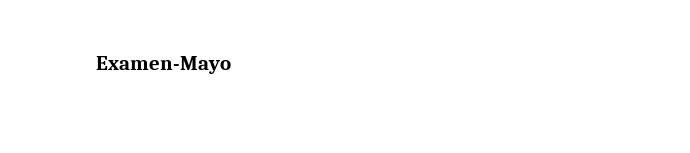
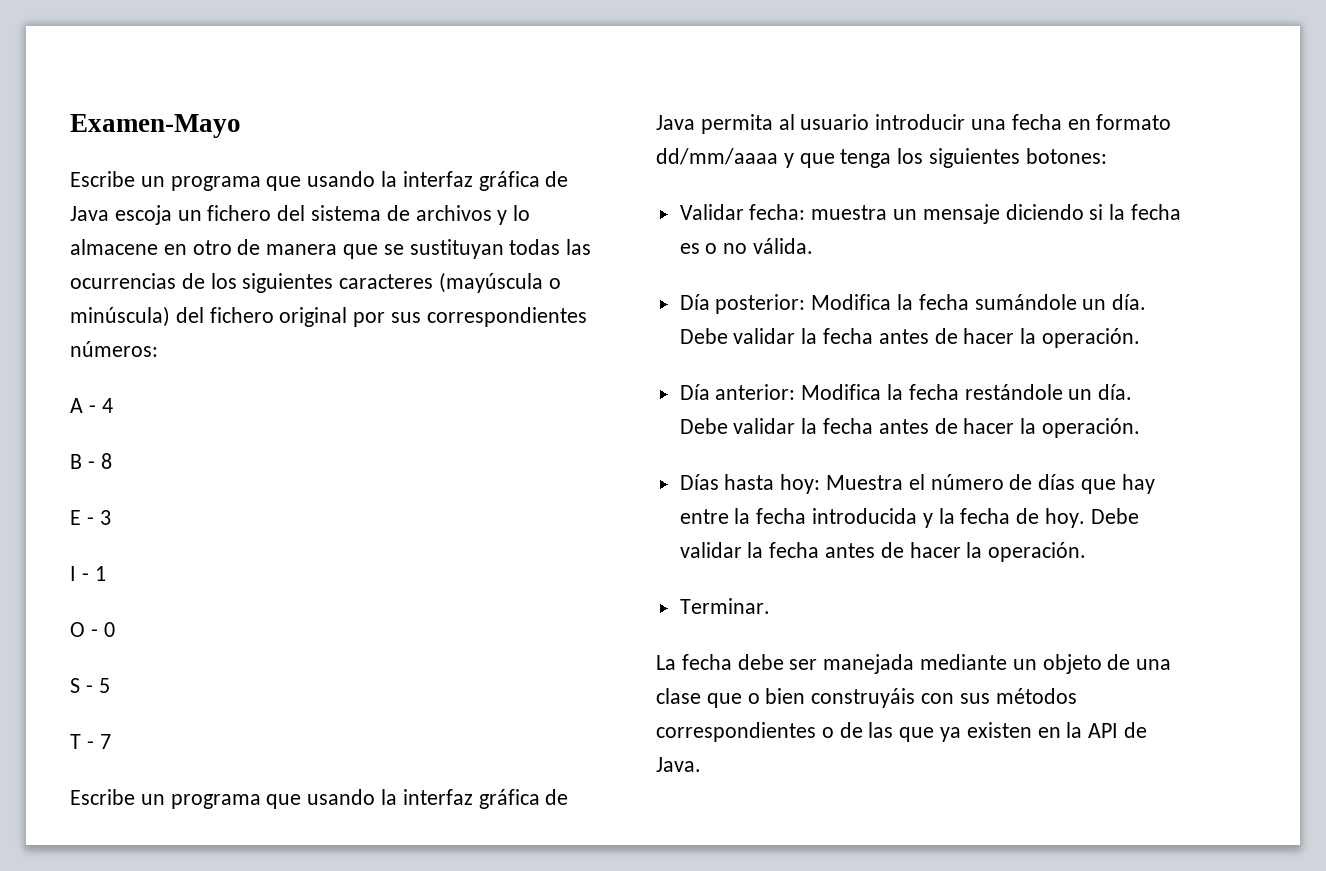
+ Escribe un programa que usando la interfaz gráfica de Java escoja un fichero del sistema de archivos y lo almacene en otro de manera que se sustituyan todas las ocurrencias de los siguientes caracteres (mayúscula o minúscula) del fichero original por sus correspondientes números:
+ A - 4
+ B - 8
+ E - 3
+ I - 1
+ O - 0
+ S - 5
+ T - 7
+ Escribe un programa que usando la interfaz gráfica de Java permita al usuario introducir una fecha en formato dd/mm/aaaa y que tenga los siguientes botones:
+ Validar fecha: muestra un mensaje diciendo si la fecha es o no válida.
+ Día posterior: Modifica la fecha sumándole un día. Debe validar la fecha antes de hacer la operación.
+ Día anterior: Modifica la fecha restándole un día. Debe validar la fecha antes de hacer la operación.
+ Días hasta hoy: Muestra el número de días que hay entre la fecha introducida y la fecha de hoy. Debe validar la fecha antes de hacer la operación.
+ Terminar.
+ La fecha debe ser manejada mediante un objeto de una clase que o bien construyáis con sus métodos correspondientes o de las que ya existen en la API de Java.

